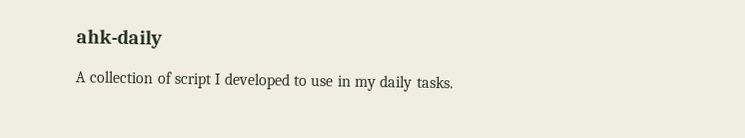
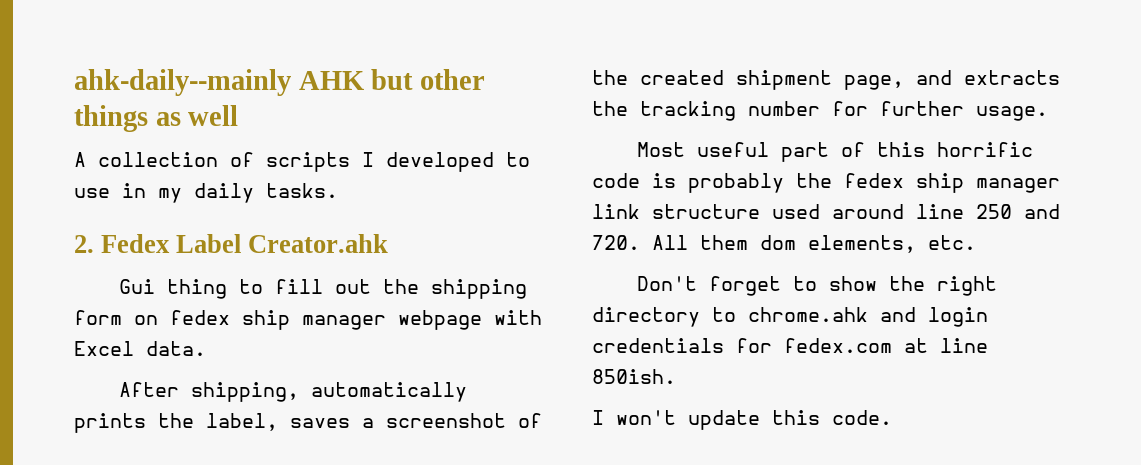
- ahk-daily
+ ahk-daily--mainly AHK but other things as well
- A collection of script I developed to use in my daily tasks.
+ A collection of scripts I developed to use in my daily tasks.
+ 2. Fedex Label Creator.ahk
+ Gui thing to fill out the shipping form on fedex ship manager webpage with Excel data.
+ After shipping, automatically prints the label, saves a screenshot of the created shipment page, and extracts the tracking number for further usage.
+ Most useful part of this horrific code is probably the fedex ship manager link structure used around line 250 and 720. All them dom elements, etc.
+ Don't forget to show the right directory to chrome.ahk and login credentials for fedex.com at line 850ish.
+ I won't update this code.

